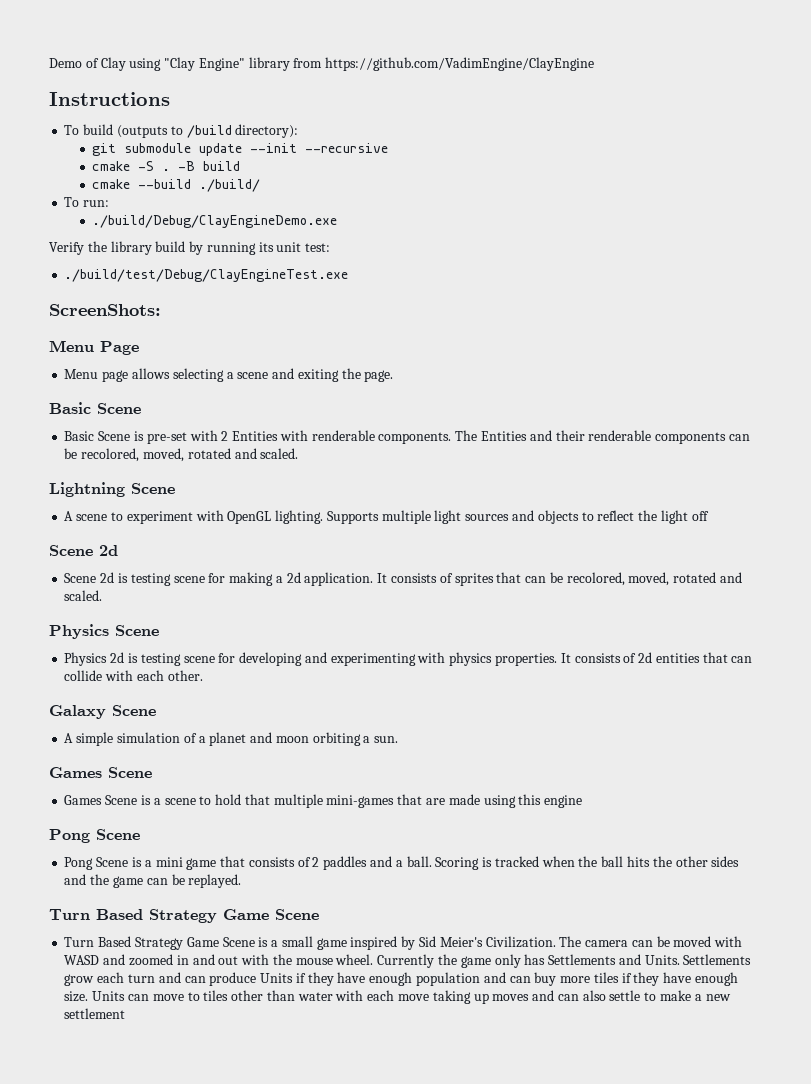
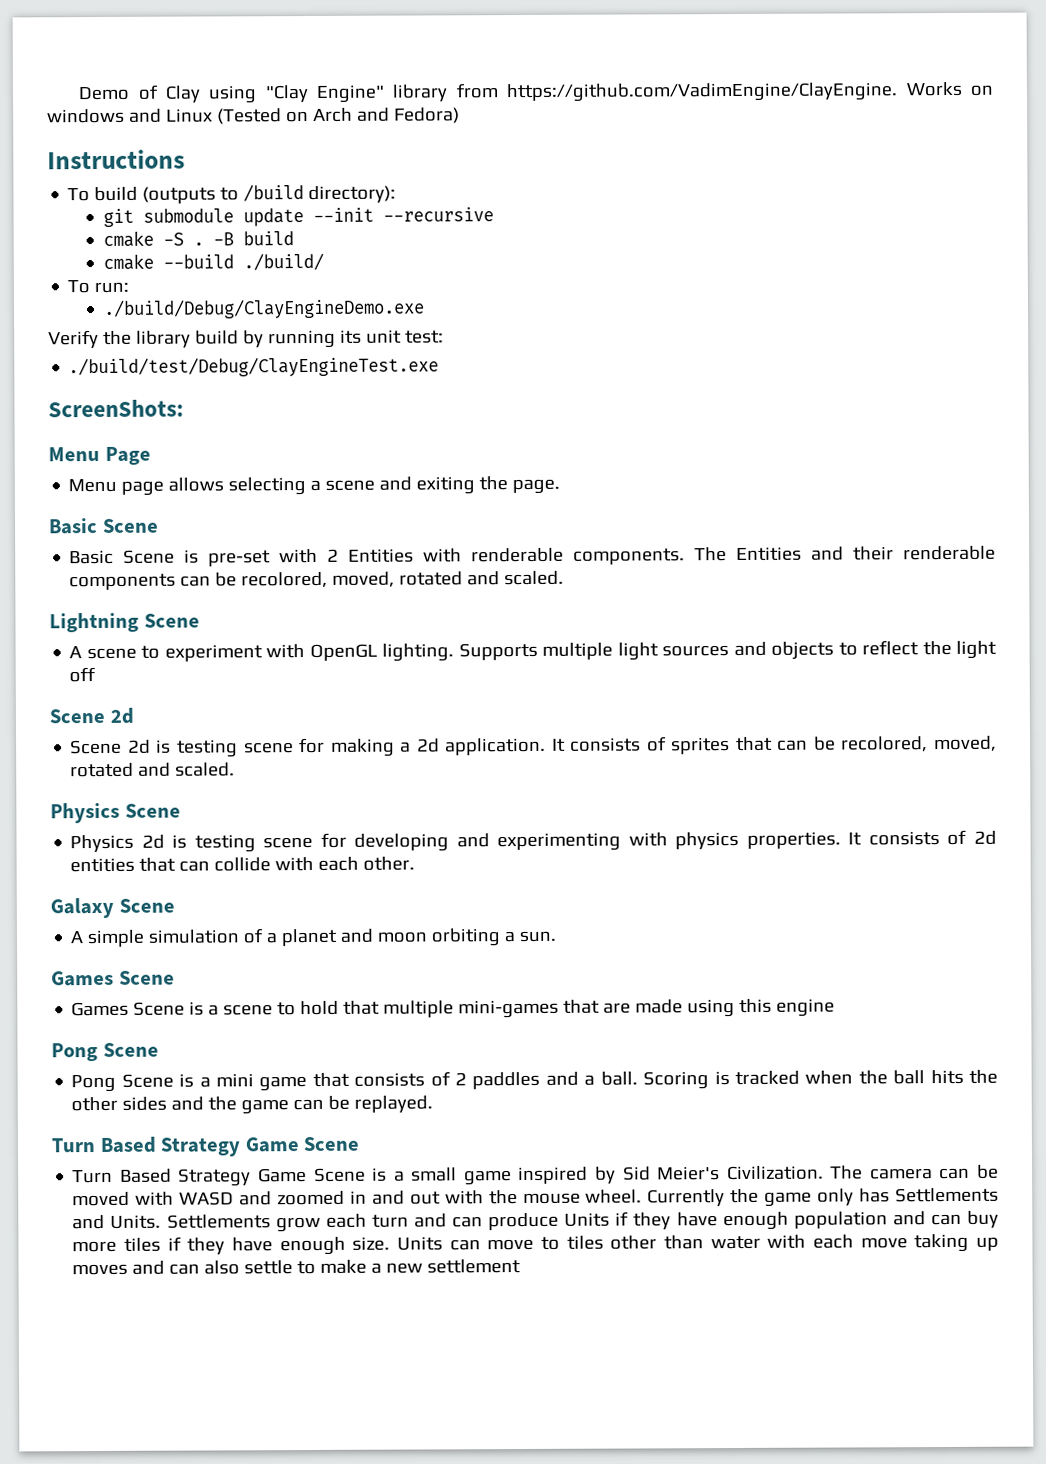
- Demo of Clay using "Clay Engine" library from https://github.com/VadimEngine/ClayEngine
+ Demo of Clay using "Clay Engine" library from https://github.com/VadimEngine/ClayEngine. Works on windows and Linux (Tested on Arch and Fedora)

